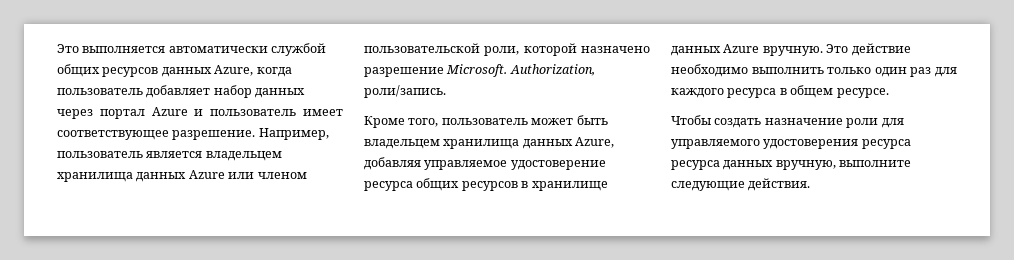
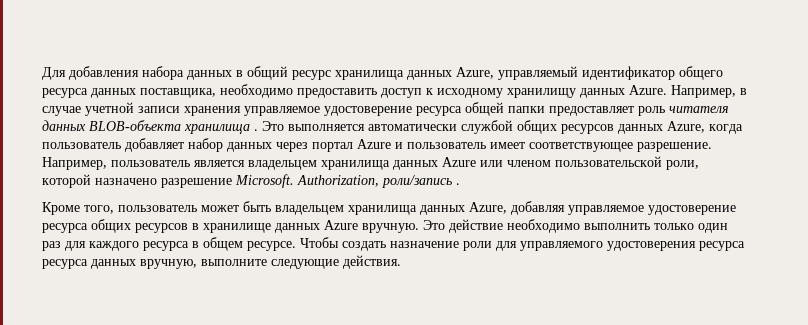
+ Для добавления набора данных в общий ресурс хранилища данных Azure, управляемый идентификатор общего ресурса данных поставщика, необходимо предоставить доступ к исходному хранилищу данных Azure. Например, в случае учетной записи хранения управляемое удостоверение ресурса общей папки предоставляет роль читателя данных BLOB-объекта хранилища .
- Authorization, роли/запись.
+ Authorization, роли/запись .
- Это действие необходимо выполнить только один раз для каждого ресурса в общем ресурсе.
- Чтобы создать назначение роли для управляемого удостоверения ресурса ресурса данных вручную, выполните следующие действия.
+ Это действие необходимо выполнить только один раз для каждого ресурса в общем ресурсе. Чтобы создать назначение роли для управляемого удостоверения ресурса ресурса данных вручную, выполните следующие действия.

